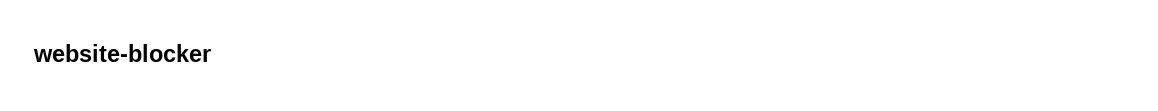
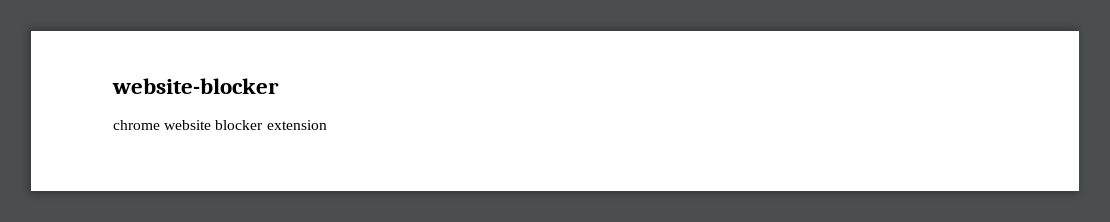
+ chrome website blocker extension

